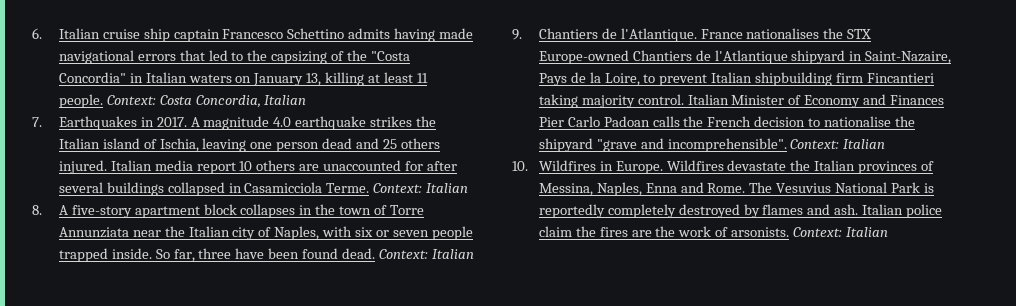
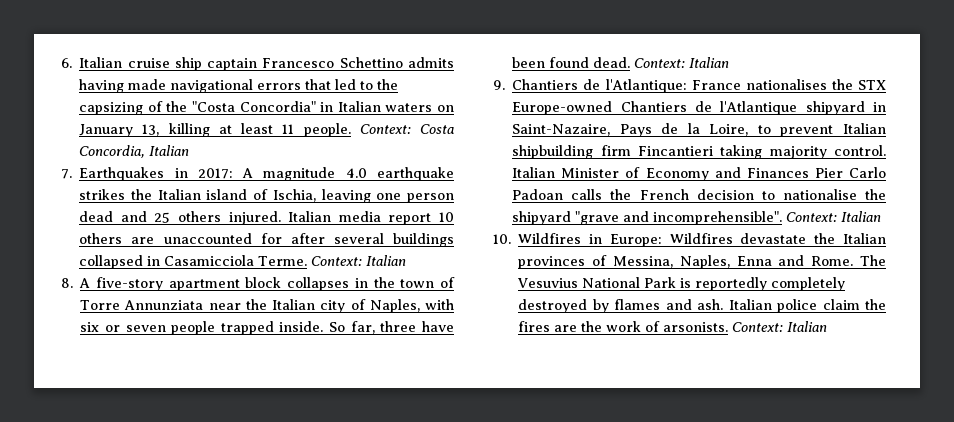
- 7. Earthquakes in 2017. A magnitude 4.0 earthquake strikes the Italian island of Ischia, leaving one person dead and 25 others injured.
+ 7. Earthquakes in 2017: A magnitude 4.0 earthquake strikes the Italian island of Ischia, leaving one person dead and 25 others injured.
- 9. Chantiers de l'Atlantique. France nationalises the STX Europe-owned Chantiers de l'Atlantique shipyard in Saint-Nazaire, Pays de la Loire, to prevent Italian shipbuilding firm Fincantieri taking majority control.
+ 9. Chantiers de l'Atlantique: France nationalises the STX Europe-owned Chantiers de l'Atlantique shipyard in Saint-Nazaire, Pays de la Loire, to prevent Italian shipbuilding firm Fincantieri taking majority control.
- 10. Wildfires in Europe. Wildfires devastate the Italian provinces of Messina, Naples, Enna and Rome.
+ 10. Wildfires in Europe: Wildfires devastate the Italian provinces of Messina, Naples, Enna and Rome.

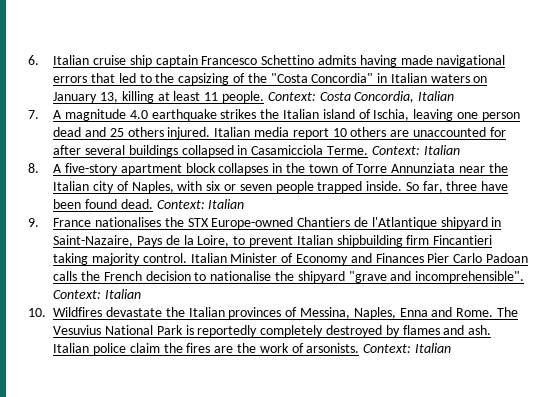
- 7. Earthquakes in 2017: A magnitude 4.0 earthquake strikes the Italian island of Ischia, leaving one person dead and 25 others injured.
+ 7. A magnitude 4.0 earthquake strikes the Italian island of Ischia, leaving one person dead and 25 others injured.
- 9. Chantiers de l'Atlantique: France nationalises the STX Europe-owned Chantiers de l'Atlantique shipyard in Saint-Nazaire, Pays de la Loire, to prevent Italian shipbuilding firm Fincantieri taking majority control.
+ 9. France nationalises the STX Europe-owned Chantiers de l'Atlantique shipyard in Saint-Nazaire, Pays de la Loire, to prevent Italian shipbuilding firm Fincantieri taking majority control.
- 10. Wildfires in Europe: Wildfires devastate the Italian provinces of Messina, Naples, Enna and Rome.
+ 10. Wildfires devastate the Italian provinces of Messina, Naples, Enna and Rome.

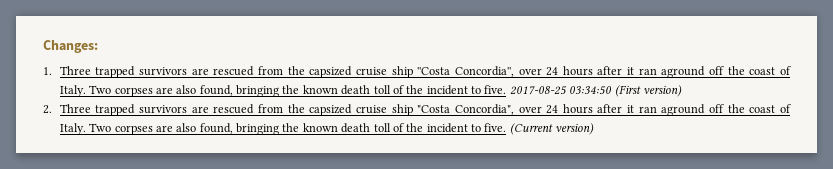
- 6. Italian cruise ship captain Francesco Schettino admits having made navigational errors that led to the capsizing of the "Costa Concordia" in Italian waters on January 13, killing at least 11 people. Context: Costa Concordia, Italian
- 7. A magnitude 4.0 earthquake strikes the Italian island of Ischia, leaving one person dead and 25 others injured. Italian media report 10 others are unaccounted for after several buildings collapsed in Casamicciola Terme. Context: Italian
- 8. A five-story apartment block collapses in the town of Torre Annunziata near the Italian city of Naples, with six or seven people trapped inside. So far, three have been found dead. Context: Italian
- 9. France nationalises the STX Europe-owned Chantiers de l'Atlantique shipyard in Saint-Nazaire, Pays de la Loire, to prevent Italian shipbuilding firm Fincantieri taking majority control. Italian Minister of Economy and Finances Pier Carlo Padoan calls the French decision to nationalise the shipyard "grave and incomprehensible". Context: Italian
- 10. Wildfires devastate the Italian provinces of Messina, Naples, Enna and Rome. The Vesuvius National Park is reportedly completely destroyed by flames and ash. Italian police claim the fires are the work of arsonists. Context: Italian
+ Changes:
+ 1. Three trapped survivors are rescued from the capsized cruise ship ''Costa Concordia'', over 24 hours after it ran aground off the coast of Italy. Two corpses are also found, bringing the known death toll of the incident to five. 2017-08-25 03:34:50 (First version)
+ 2. Three trapped survivors are rescued from the capsized cruise ship "Costa Concordia", over 24 hours after it ran aground off the coast of Italy. Two corpses are also found, bringing the known death toll of the incident to five. (Current version)

